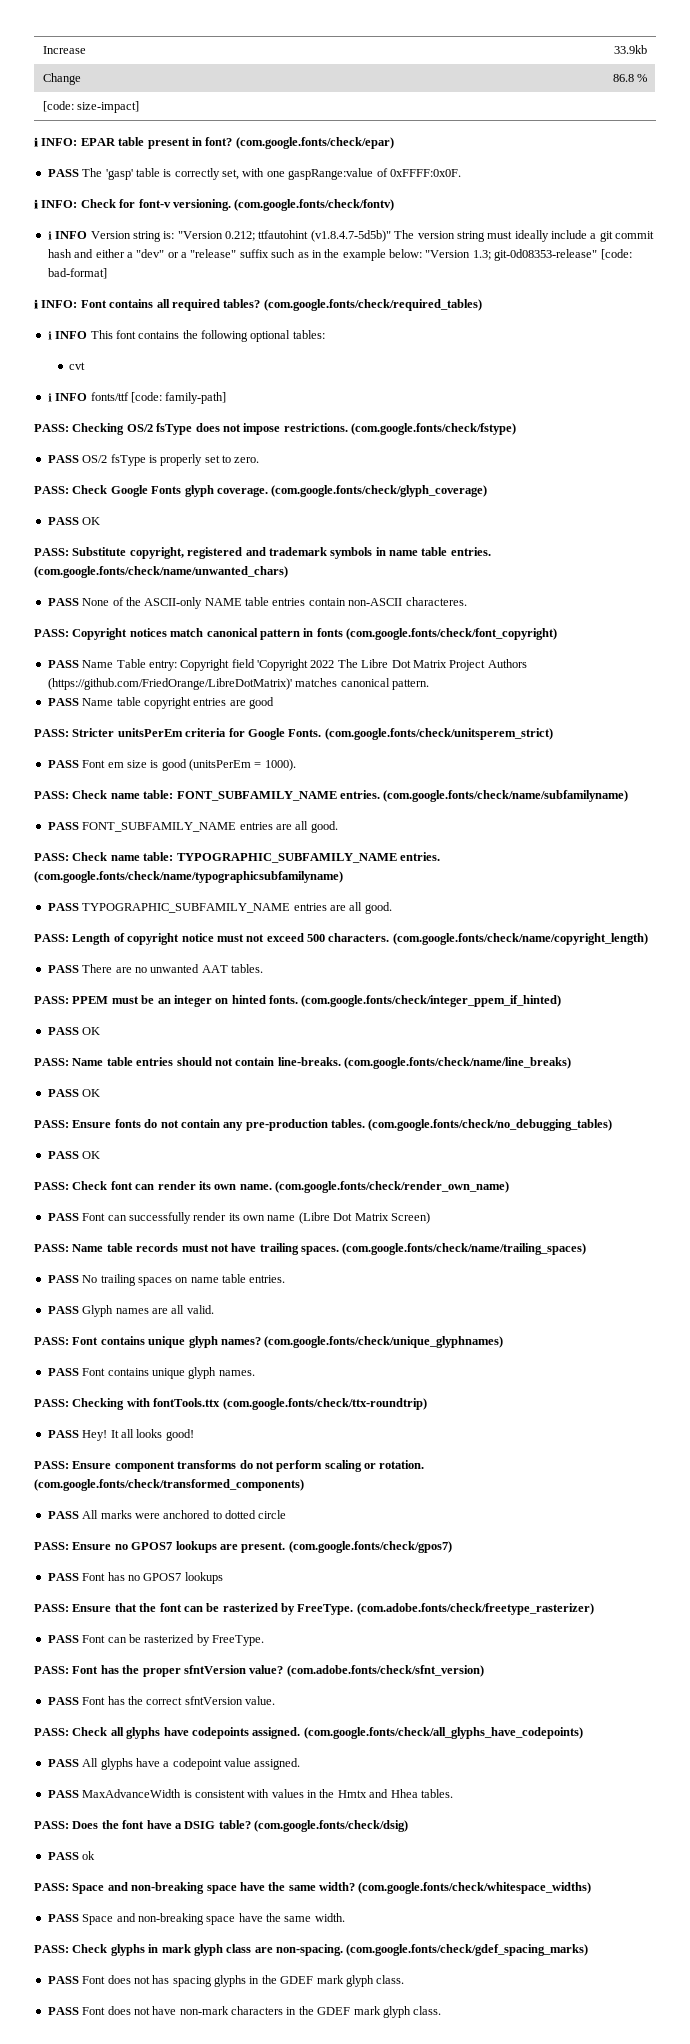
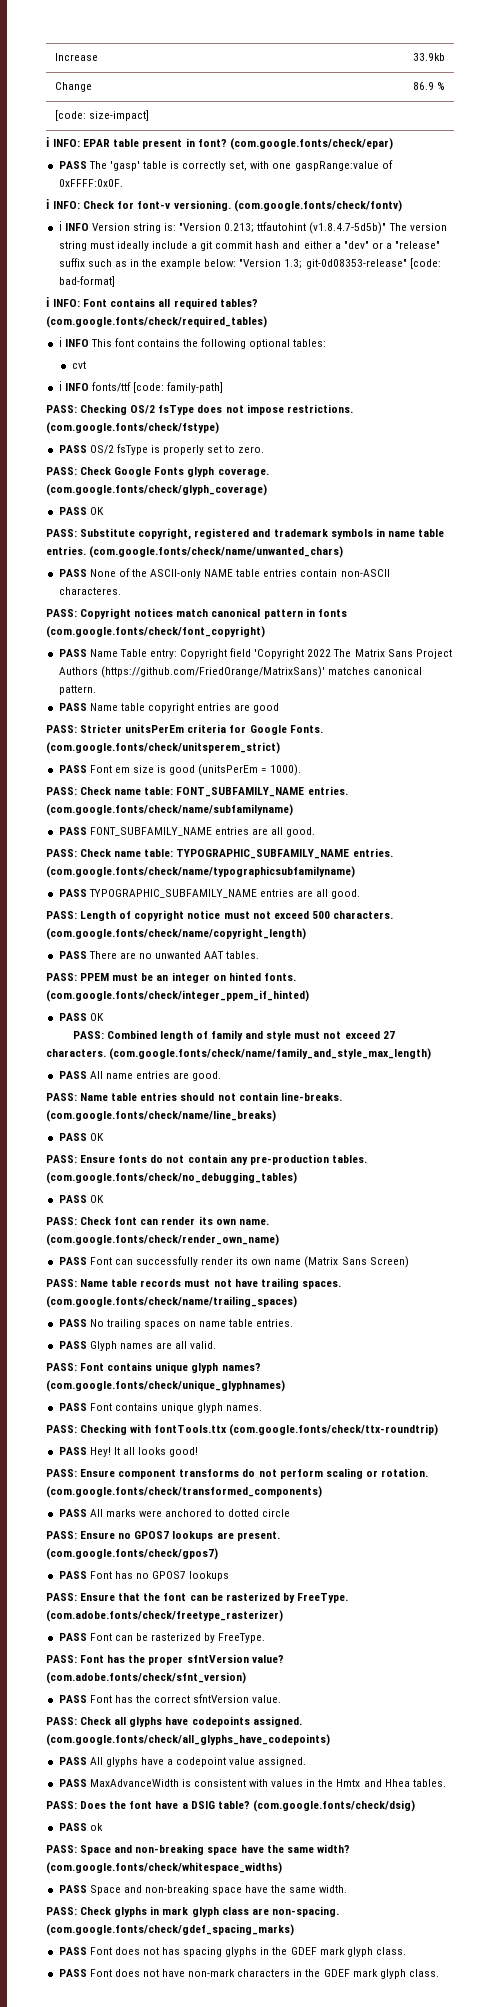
- Change | 86.8 %
+ Change | 86.9 %
- ℹ INFO Version string is: "Version 0.212; ttfautohint (v1.8.4.7-5d5b)" The version string must ideally include a git commit hash and either a "dev" or a "release" suffix such as in the example below: "Version 1.3; git-0d08353-release" [code: bad-format]
+ ℹ INFO Version string is: "Version 0.213; ttfautohint (v1.8.4.7-5d5b)" The version string must ideally include a git commit hash and either a "dev" or a "release" suffix such as in the example below: "Version 1.3; git-0d08353-release" [code: bad-format]
- PASS Name Table entry: Copyright field 'Copyright 2022 The Libre Dot Matrix Project Authors (https://github.com/FriedOrange/LibreDotMatrix)' matches canonical pattern.
+ PASS Name Table entry: Copyright field 'Copyright 2022 The Matrix Sans Project Authors (https://github.com/FriedOrange/MatrixSans)' matches canonical pattern.
+ PASS: Combined length of family and style must not exceed 27 characters. (com.google.fonts/check/name/family_and_style_max_length)
+ PASS All name entries are good.
- PASS Font can successfully render its own name (Libre Dot Matrix Screen)
+ PASS Font can successfully render its own name (Matrix Sans Screen)

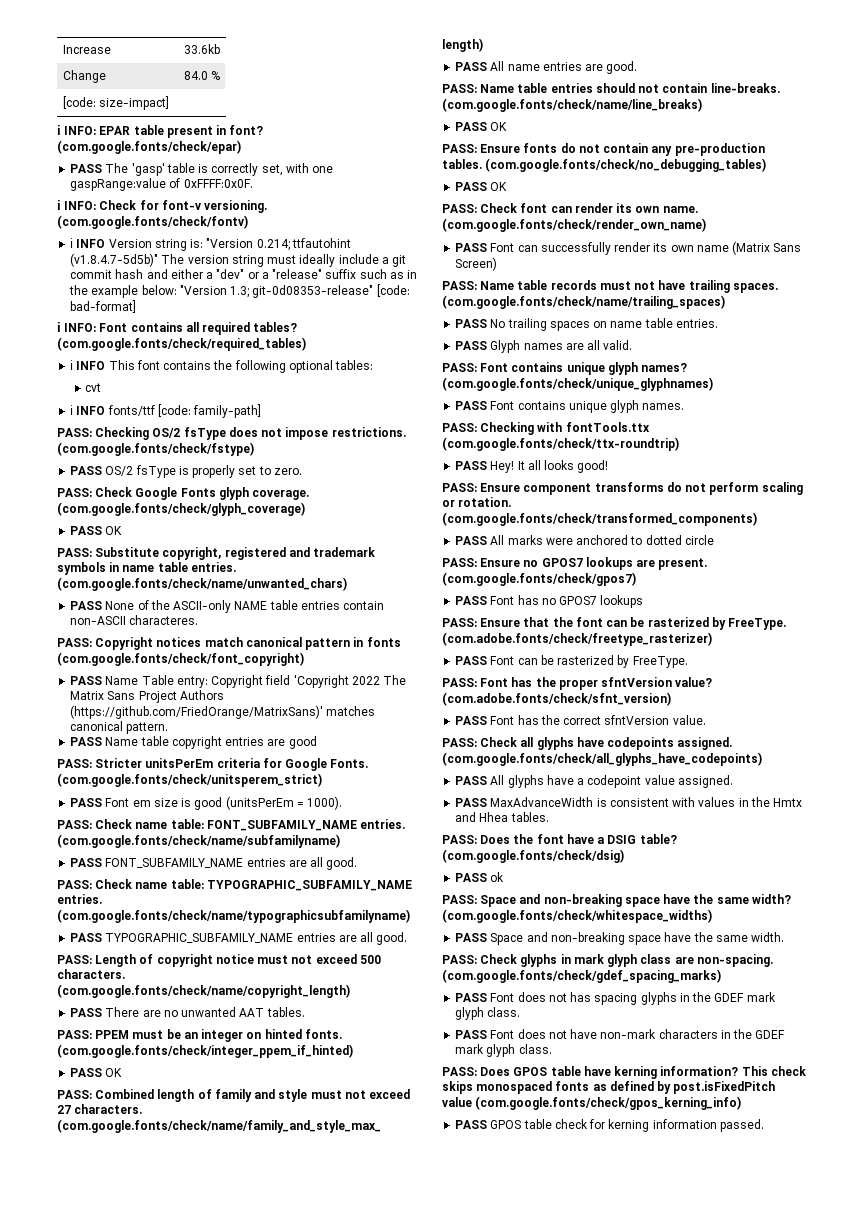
- Increase | 33.9kb
+ Increase | 33.6kb
- Change | 86.9 %
+ Change | 84.0 %
- ℹ INFO Version string is: "Version 0.213; ttfautohint (v1.8.4.7-5d5b)" The version string must ideally include a git commit hash and either a "dev" or a "release" suffix such as in the example below: "Version 1.3; git-0d08353-release" [code: bad-format]
+ ℹ INFO Version string is: "Version 0.214; ttfautohint (v1.8.4.7-5d5b)" The version string must ideally include a git commit hash and either a "dev" or a "release" suffix such as in the example below: "Version 1.3; git-0d08353-release" [code: bad-format]
+ PASS: Does GPOS table have kerning information? This check skips monospaced fonts as defined by post.isFixedPitch value (com.google.fonts/check/gpos_kerning_info)
+ PASS GPOS table check for kerning information passed.

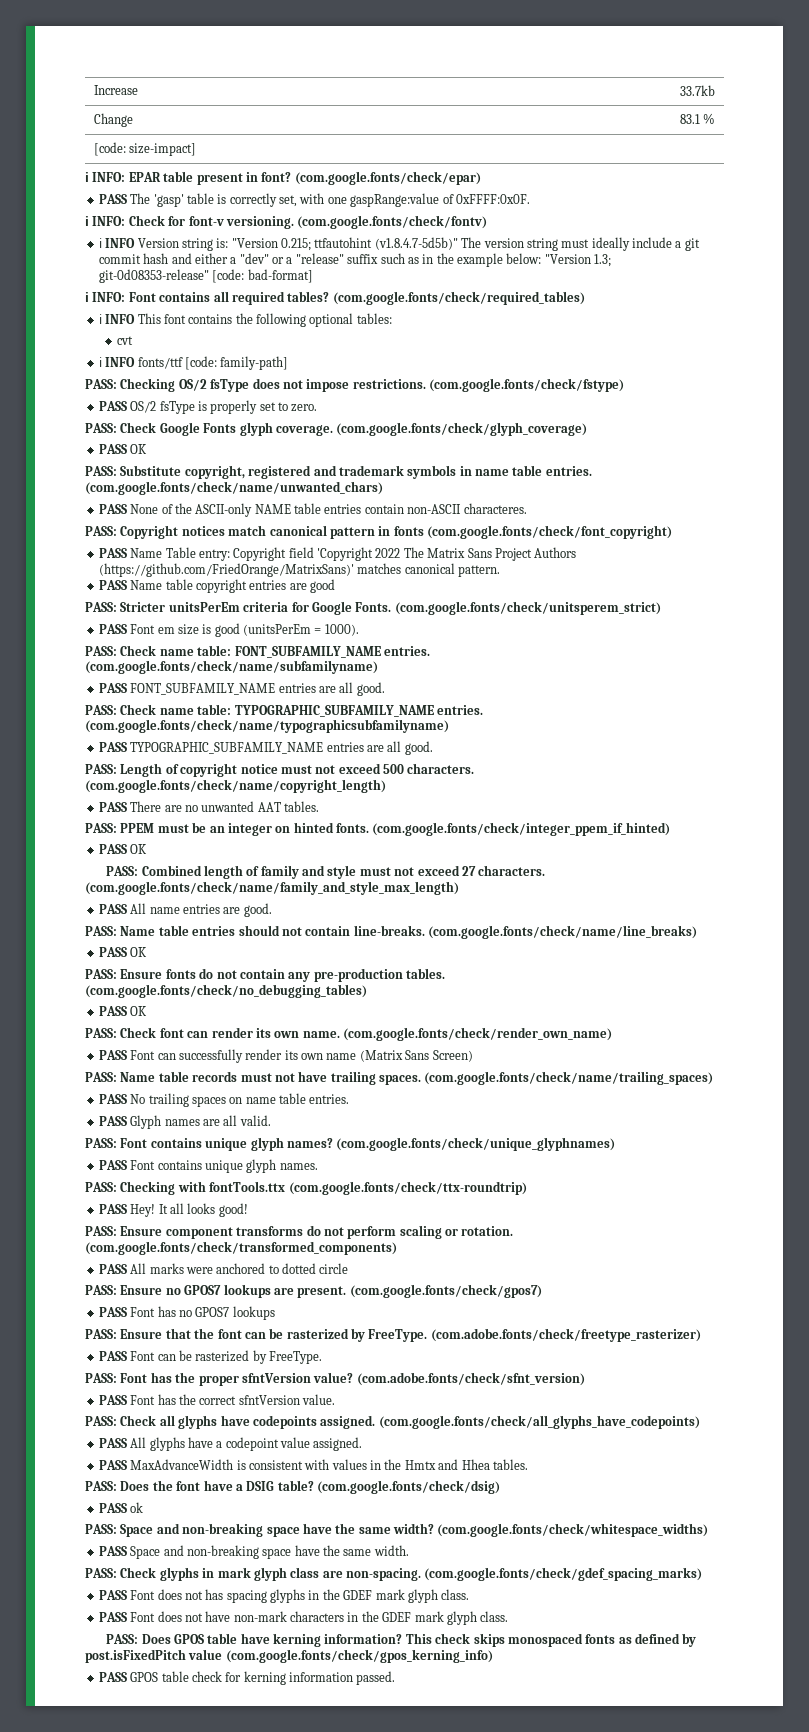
- Increase | 33.6kb
+ Increase | 33.7kb
- Change | 84.0 %
+ Change | 83.1 %
- ℹ INFO Version string is: "Version 0.214; ttfautohint (v1.8.4.7-5d5b)" The version string must ideally include a git commit hash and either a "dev" or a "release" suffix such as in the example below: "Version 1.3; git-0d08353-release" [code: bad-format]
+ ℹ INFO Version string is: "Version 0.215; ttfautohint (v1.8.4.7-5d5b)" The version string must ideally include a git commit hash and either a "dev" or a "release" suffix such as in the example below: "Version 1.3; git-0d08353-release" [code: bad-format]

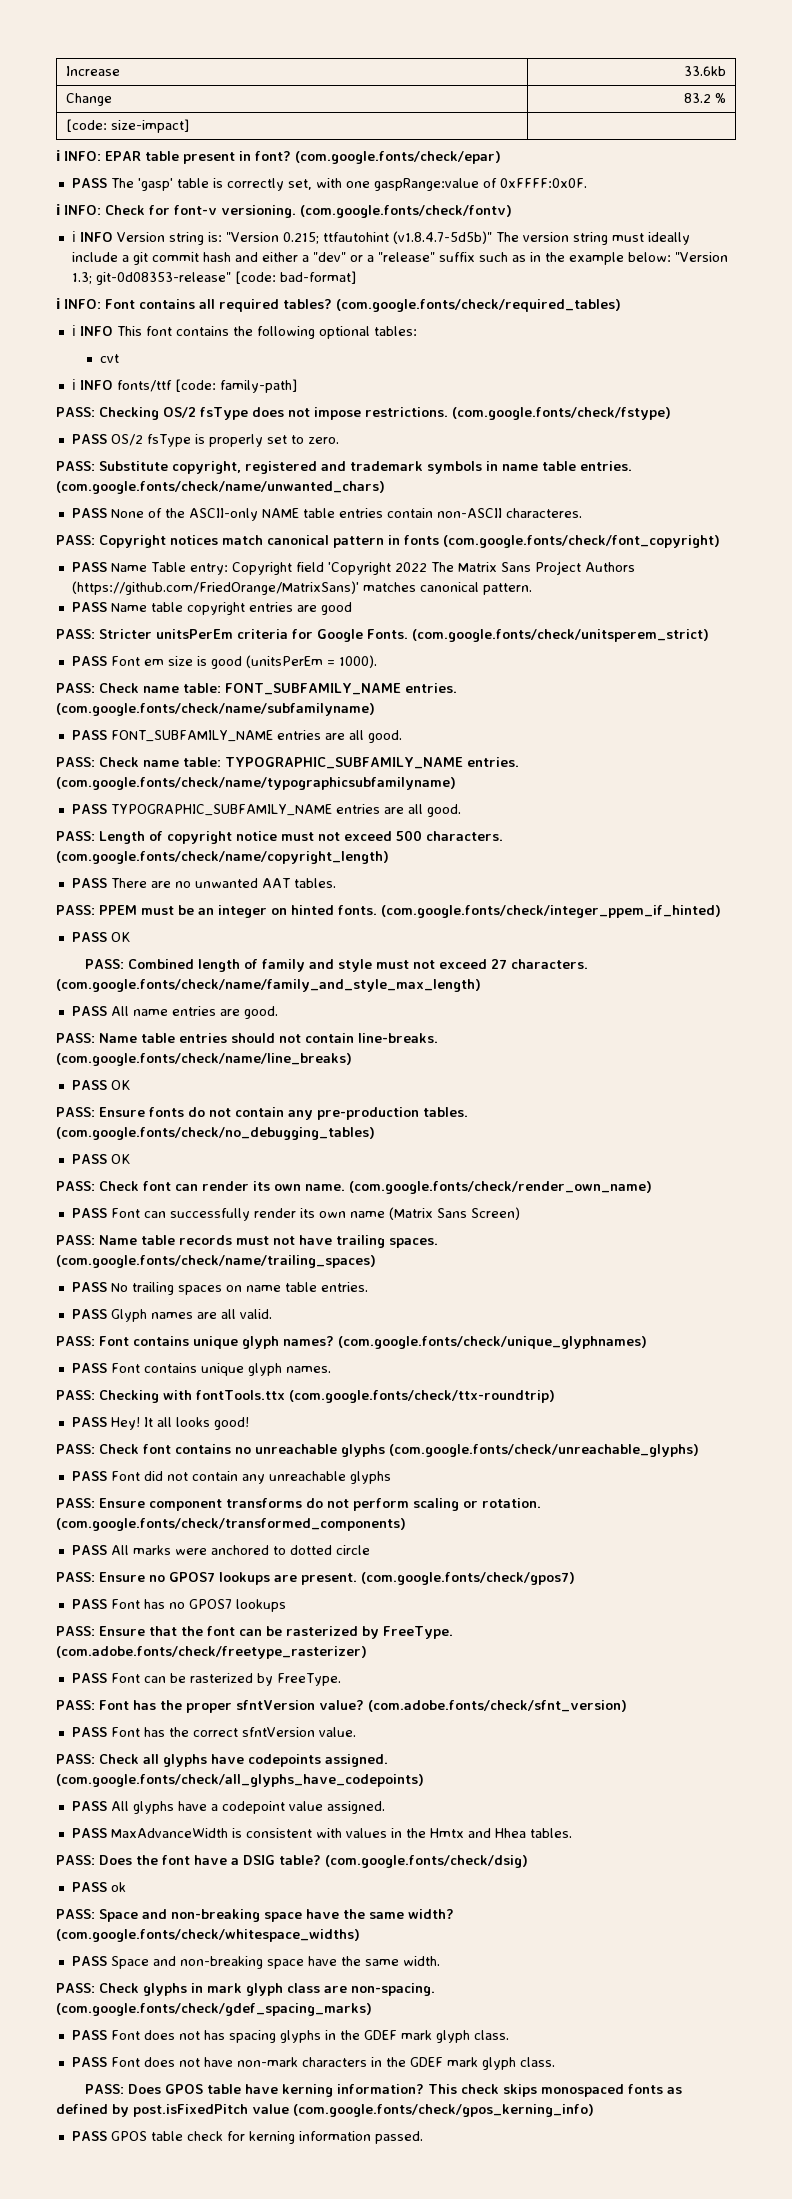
- Increase | 33.7kb
+ Increase | 33.6kb
- Change | 83.1 %
+ Change | 83.2 %
- PASS: Check Google Fonts glyph coverage. (com.google.fonts/check/glyph_coverage)
- PASS OK
+ PASS: Check font contains no unreachable glyphs (com.google.fonts/check/unreachable_glyphs)
+ PASS Font did not contain any unreachable glyphs

